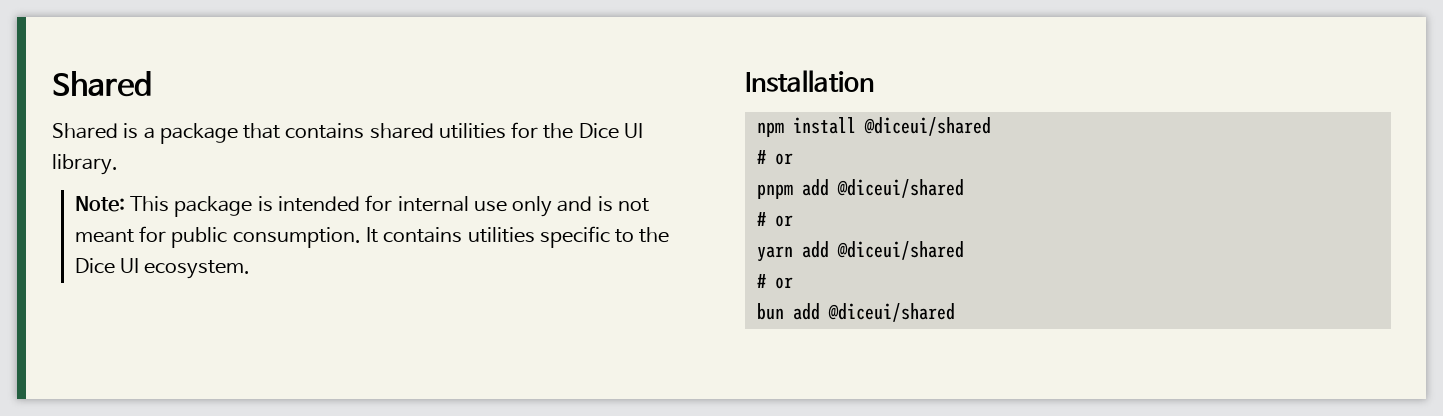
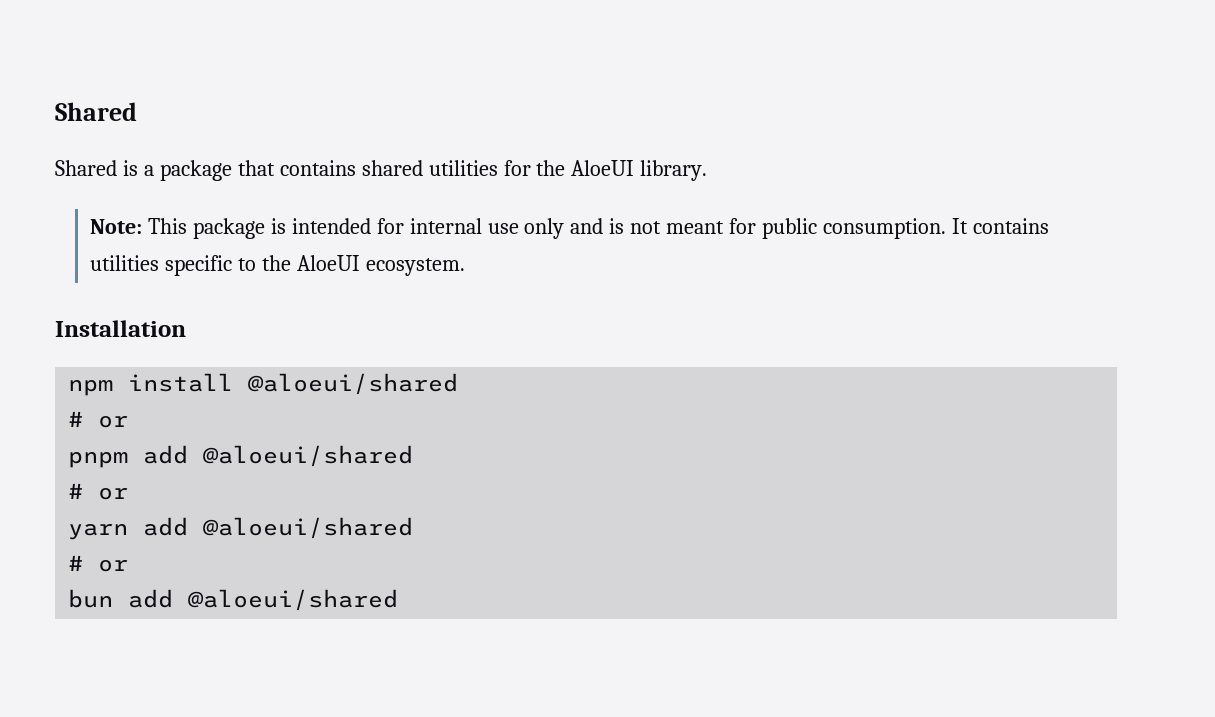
- Shared is a package that contains shared utilities for the Dice UI library.
+ Shared is a package that contains shared utilities for the AloeUI library.
- It contains utilities specific to the Dice UI ecosystem.
+ It contains utilities specific to the AloeUI ecosystem.
- npm install @diceui/shared
+ npm install @aloeui/shared
- pnpm add @diceui/shared
+ pnpm add @aloeui/shared
- yarn add @diceui/shared
+ yarn add @aloeui/shared
- bun add @diceui/shared
+ bun add @aloeui/shared

